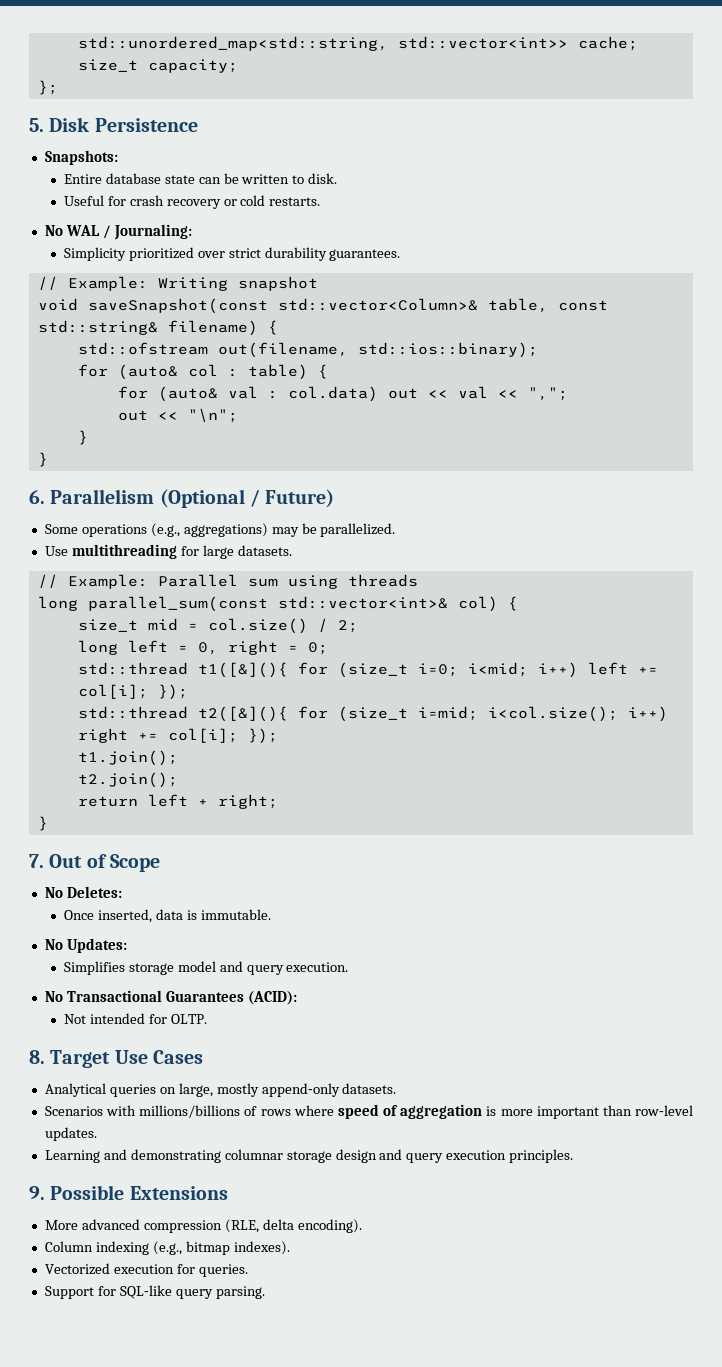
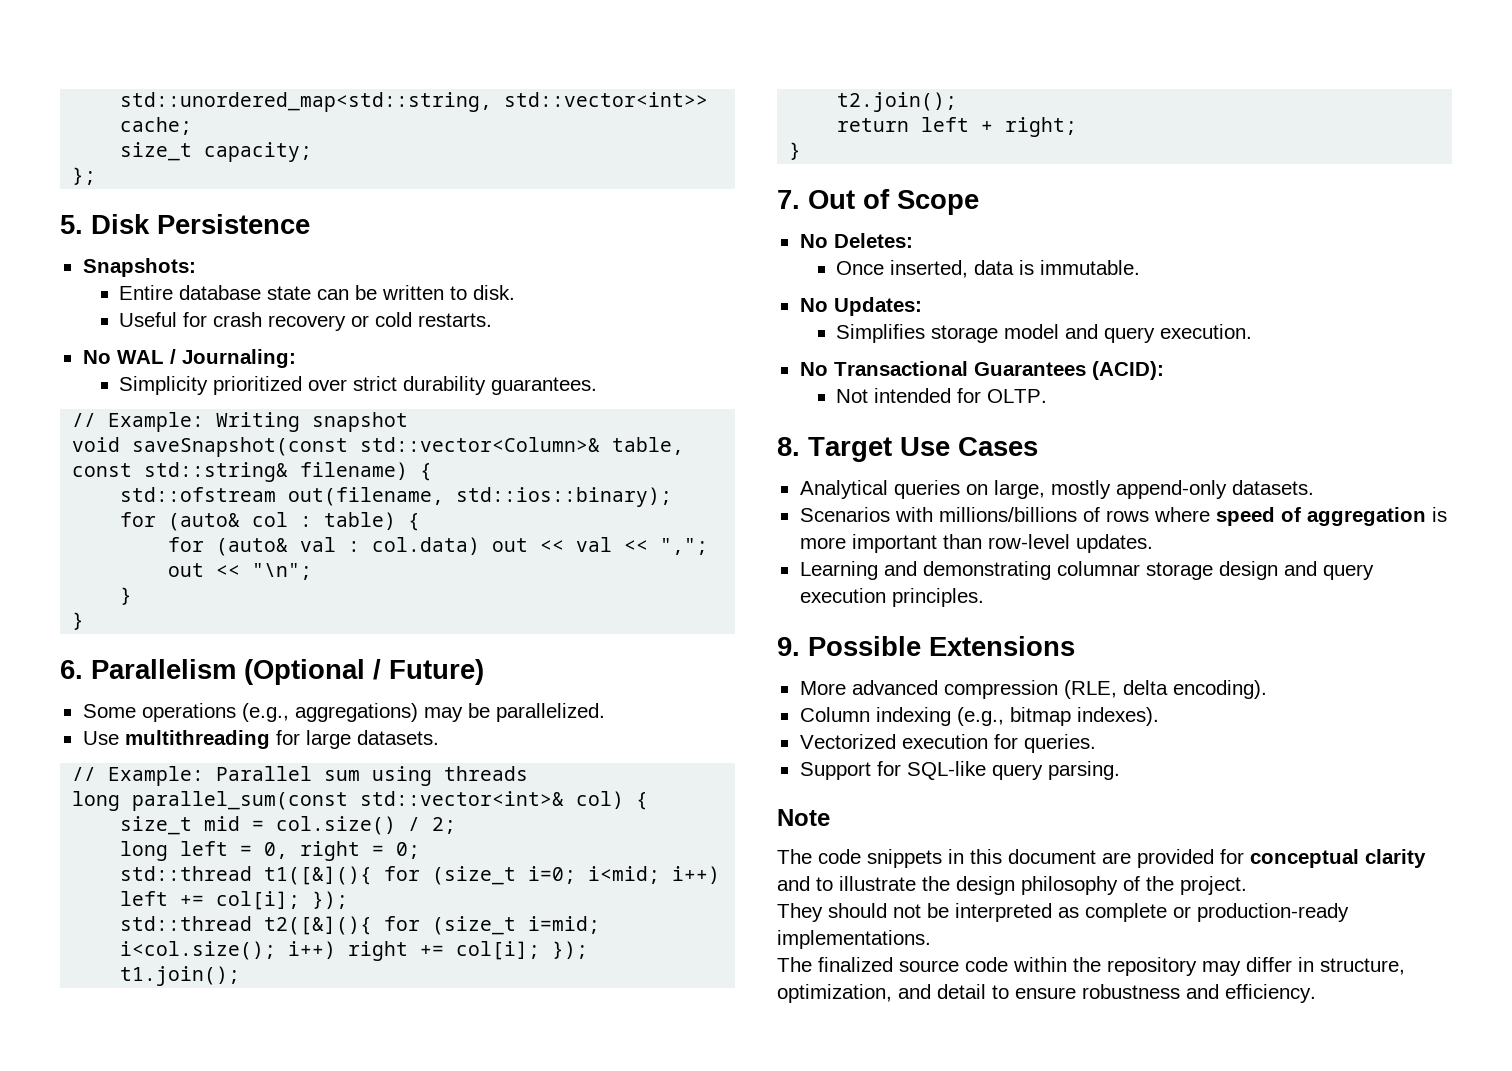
+ Note
+ The code snippets in this document are provided for conceptual clarity and to illustrate the design philosophy of the project.
+ They should not be interpreted as complete or production-ready implementations.
+ The finalized source code within the repository may differ in structure, optimization, and detail to ensure robustness and efficiency.

